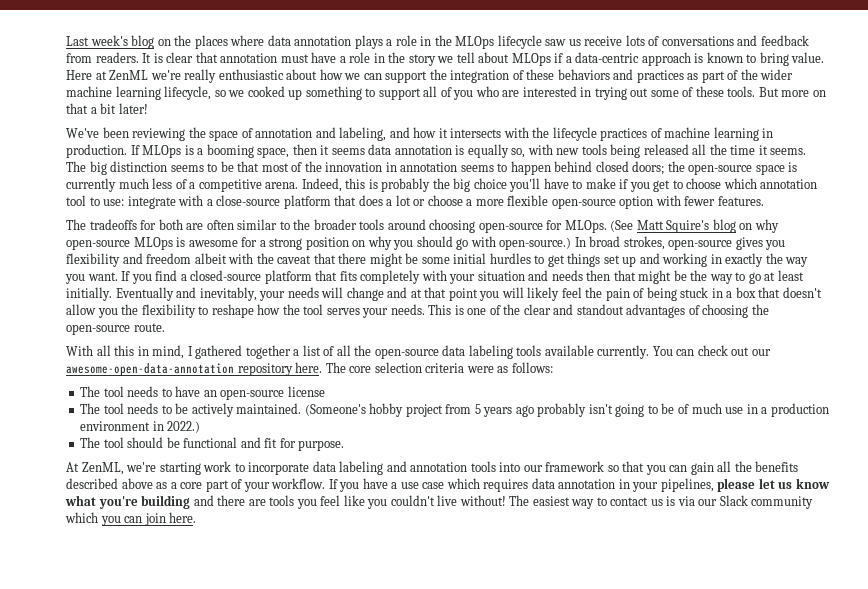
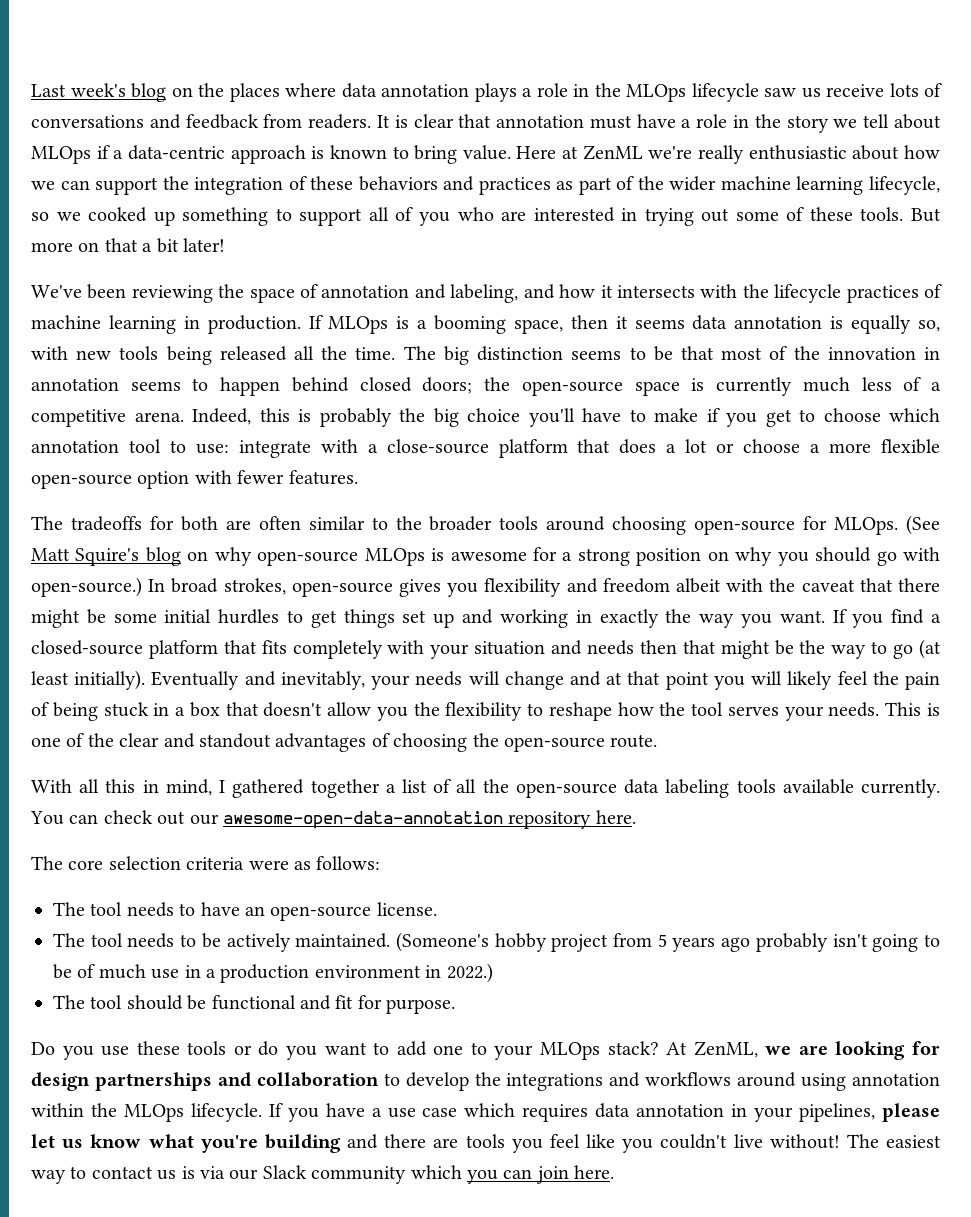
- If MLOps is a booming space, then it seems data annotation is equally so, with new tools being released all the time it seems.
+ If MLOps is a booming space, then it seems data annotation is equally so, with new tools being released all the time.
- If you find a closed-source platform that fits completely with your situation and needs then that might be the way to go at least initially.
+ If you find a closed-source platform that fits completely with your situation and needs then that might be the way to go (at least initially).
- You can check out our awesome-open-data-annotation repository here. The core selection criteria were as follows:
+ You can check out our awesome-open-data-annotation repository here.
+ The core selection criteria were as follows:
- The tool needs to have an open-source license
+ The tool needs to have an open-source license.
- At ZenML, we're starting work to incorporate data labeling and annotation tools into our framework so that you can gain all the benefits described above as a core part of your workflow.
+ Do you use these tools or do you want to add one to your MLOps stack? At ZenML, we are looking for design partnerships and collaboration to develop the integrations and workflows around using annotation within the MLOps lifecycle.

